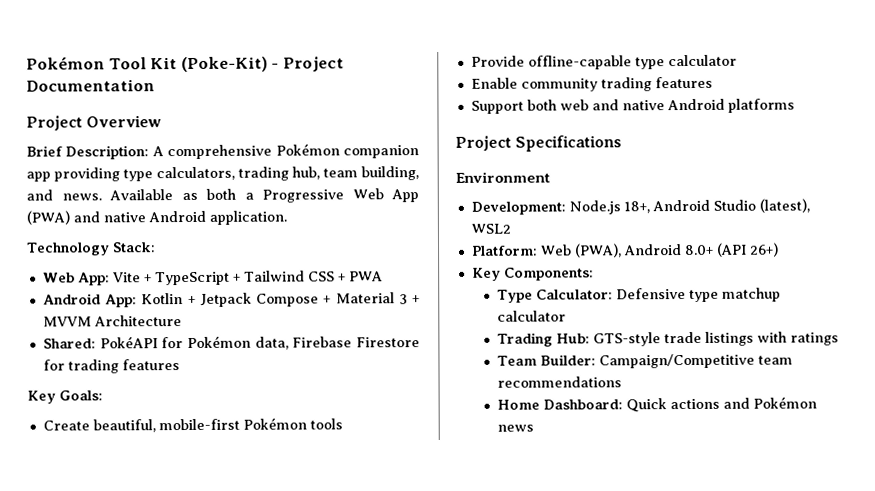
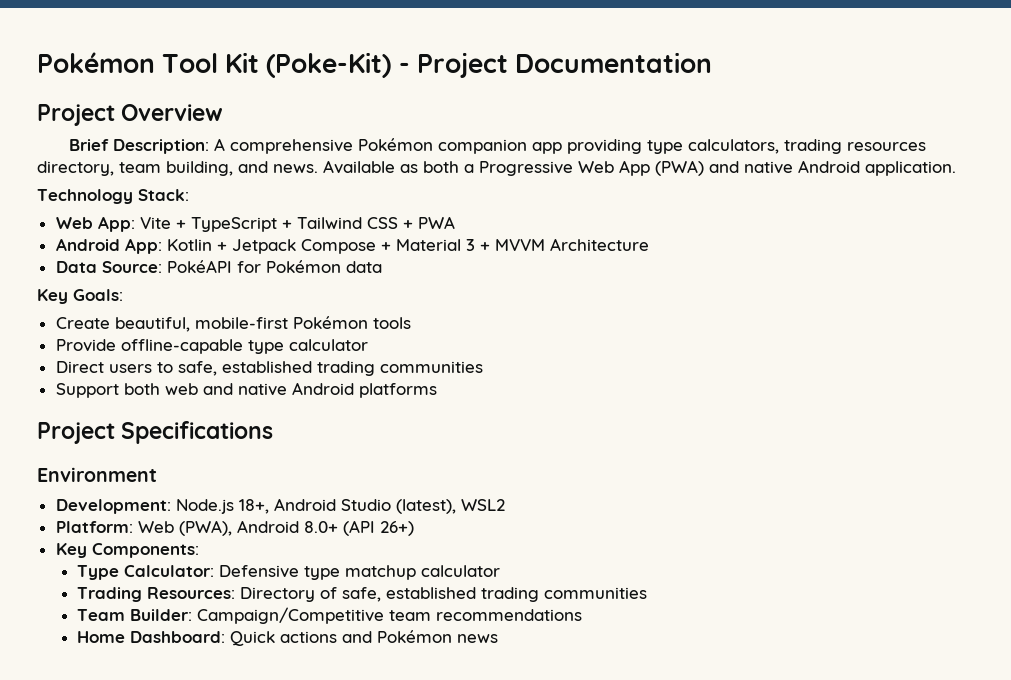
- Brief Description: A comprehensive Pokémon companion app providing type calculators, trading hub, team building, and news.
+ Brief Description: A comprehensive Pokémon companion app providing type calculators, trading resources directory, team building, and news.
- Shared: PokéAPI for Pokémon data, Firebase Firestore for trading features
+ Data Source: PokéAPI for Pokémon data
- Enable community trading features
+ Direct users to safe, established trading communities
- Trading Hub: GTS-style trade listings with ratings
+ Trading Resources: Directory of safe, established trading communities

